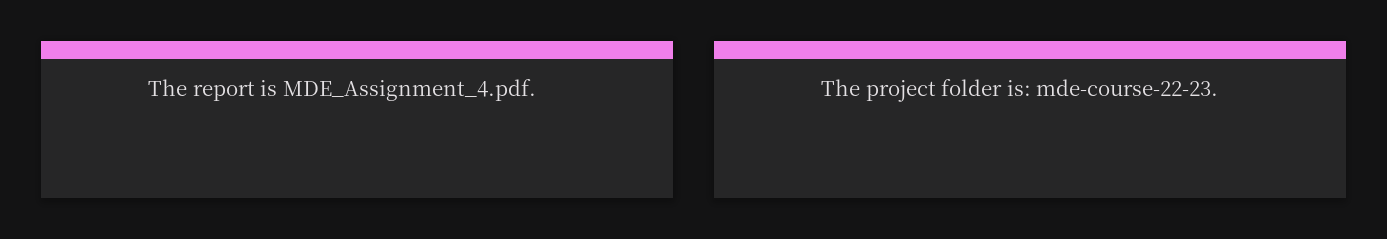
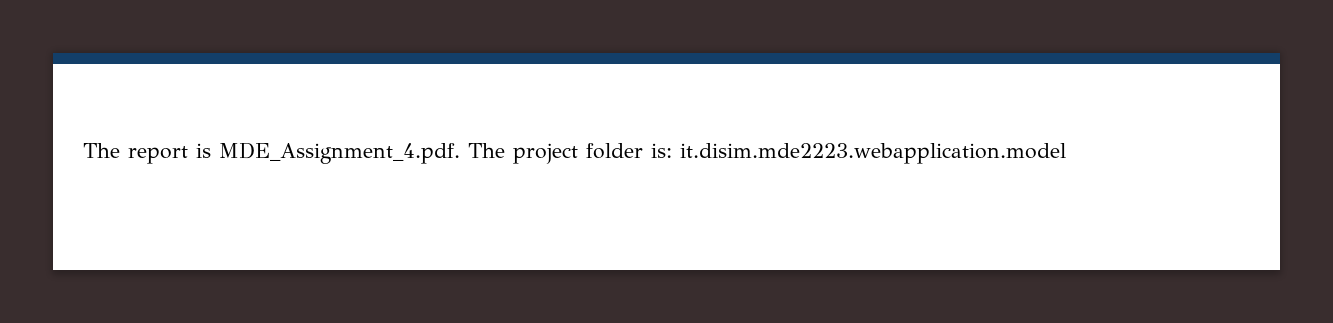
- The report is MDE_Assignment_4.pdf. The project folder is: mde-course-22-23.
+ The report is MDE_Assignment_4.pdf. The project folder is: it.disim.mde2223.webapplication.model

